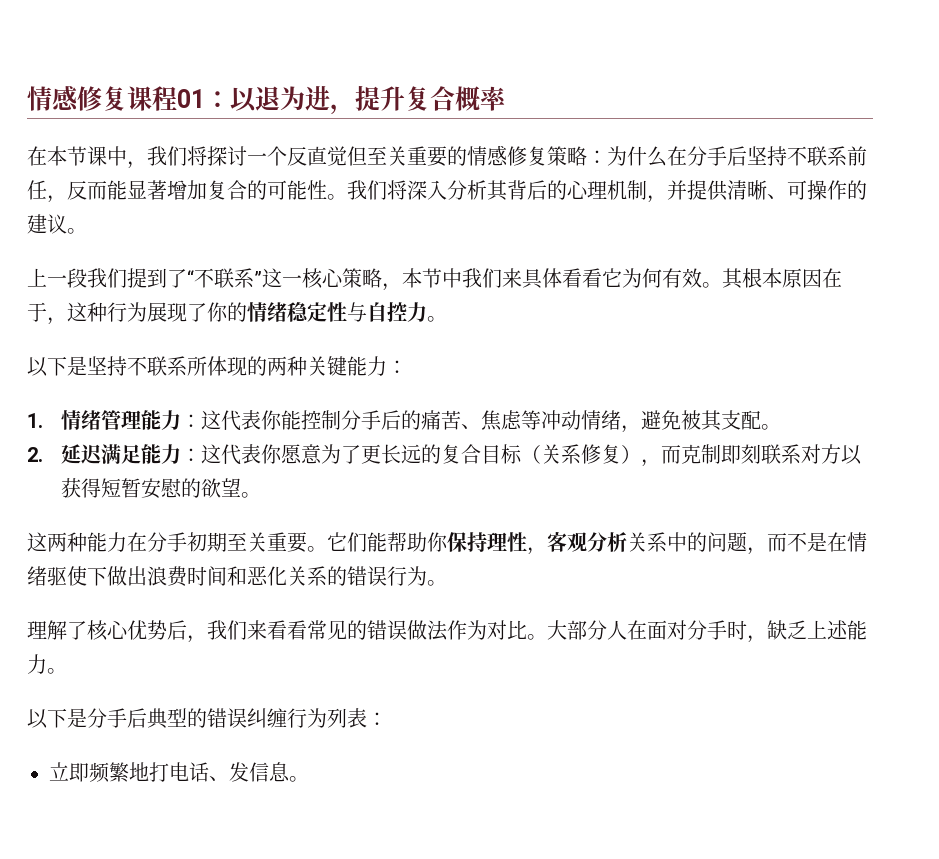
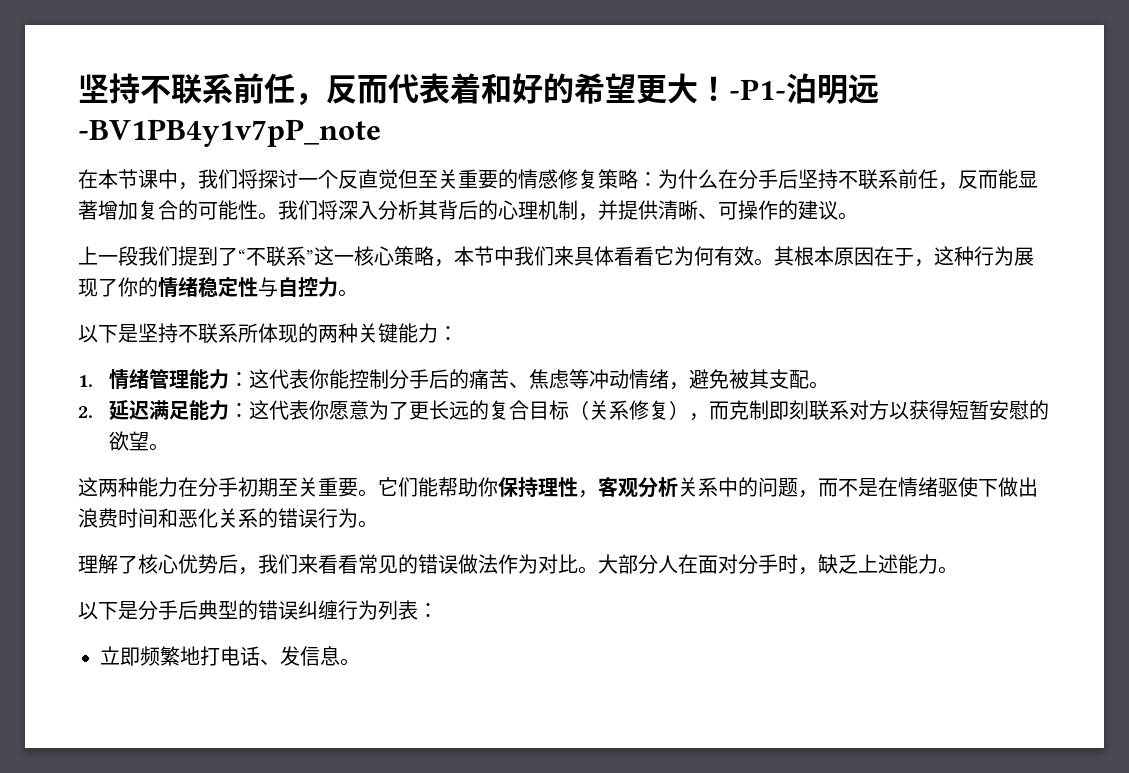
- 情感修复课程01：以退为进，提升复合概率
+ 坚持不联系前任，反而代表着和好的希望更大！-P1-泊明远-BV1PB4y1v7pP_note

